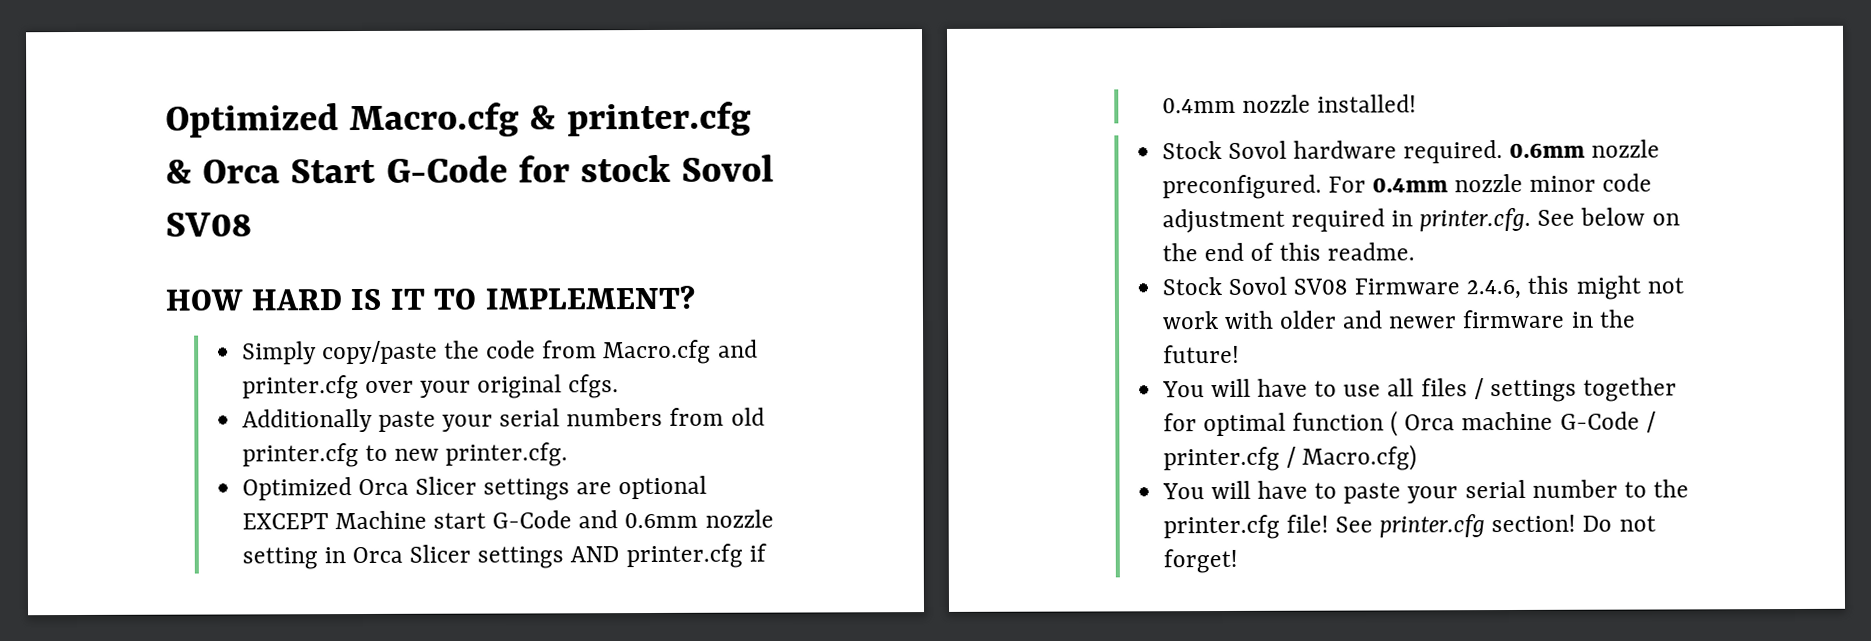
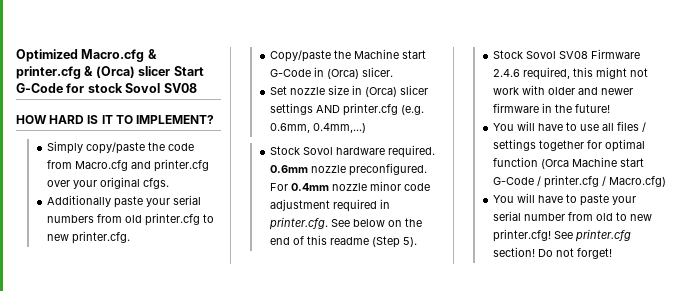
- Optimized Macro.cfg & printer.cfg & Orca Start G-Code for stock Sovol SV08
+ Optimized Macro.cfg & printer.cfg & (Orca) slicer Start G-Code for stock Sovol SV08
- Optimized Orca Slicer settings are optional EXCEPT Machine start G-Code and 0.6mm nozzle setting in Orca Slicer settings AND printer.cfg if 0.4mm nozzle installed!
+ Copy/paste the Machine start G-Code in (Orca) slicer.
+ Set nozzle size in (Orca) slicer settings AND printer.cfg (e.g. 0.6mm, 0.4mm,...)
- For 0.4mm nozzle minor code adjustment required in printer.cfg. See below on the end of this readme.
+ For 0.4mm nozzle minor code adjustment required in printer.cfg. See below on the end of this readme (Step 5).
- Stock Sovol SV08 Firmware 2.4.6, this might not work with older and newer firmware in the future!
+ Stock Sovol SV08 Firmware 2.4.6 required, this might not work with older and newer firmware in the future!
- You will have to use all files / settings together for optimal function ( Orca machine G-Code / printer.cfg / Macro.cfg)
+ You will have to use all files / settings together for optimal function (Orca Machine start G-Code / printer.cfg / Macro.cfg)
- You will have to paste your serial number to the printer.cfg file!
+ You will have to paste your serial number from old to new printer.cfg!

